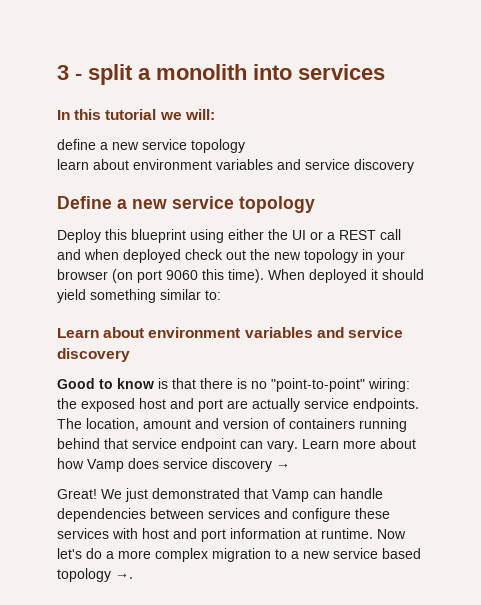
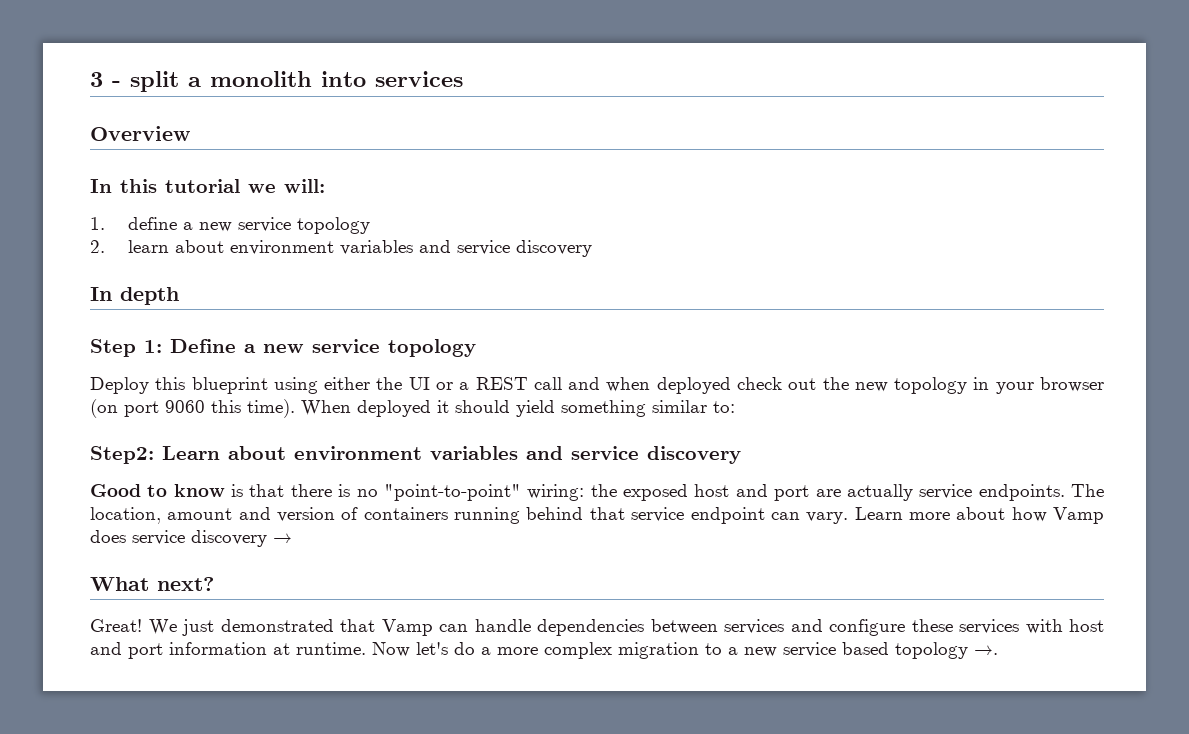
+ Overview
- define a new service topology
+ 1. define a new service topology
- learn about environment variables and service discovery
+ 2. learn about environment variables and service discovery
- Define a new service topology
+ In depth
+ Step 1: Define a new service topology
- Learn about environment variables and service discovery
+ Step2: Learn about environment variables and service discovery
+ What next?

